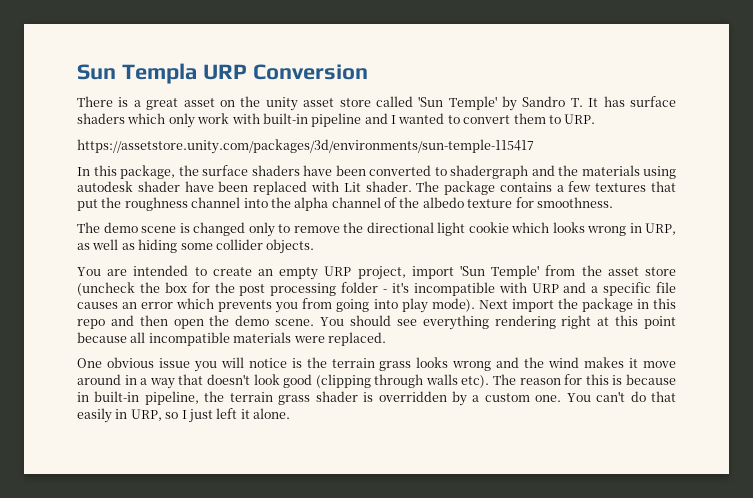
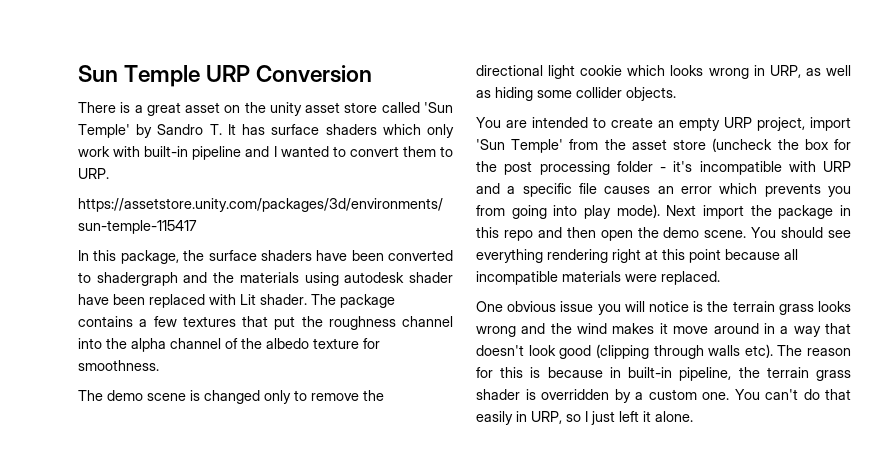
- Sun Templa URP Conversion
+ Sun Temple URP Conversion

